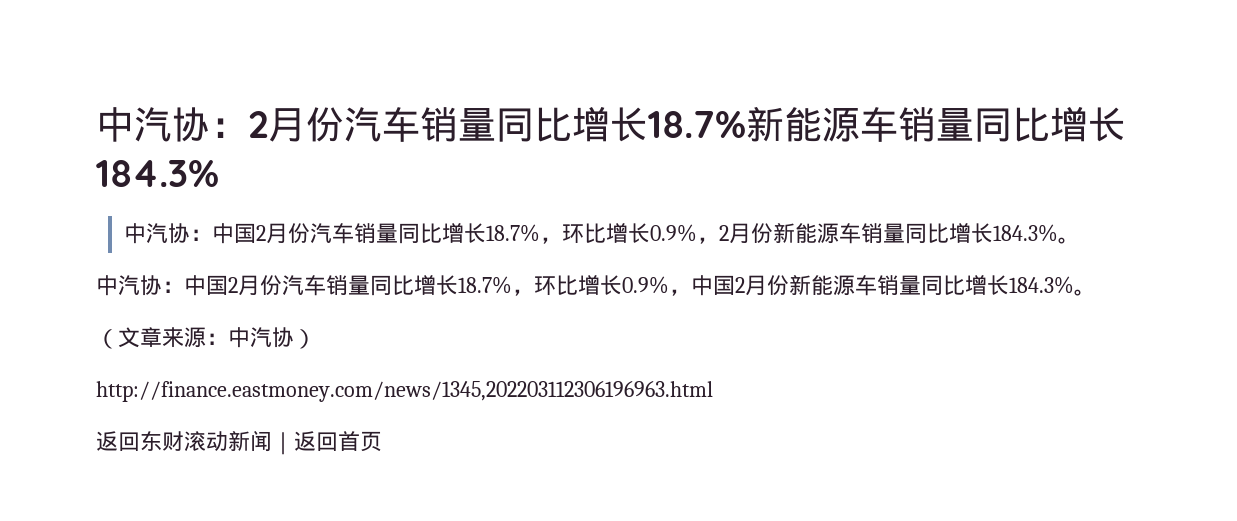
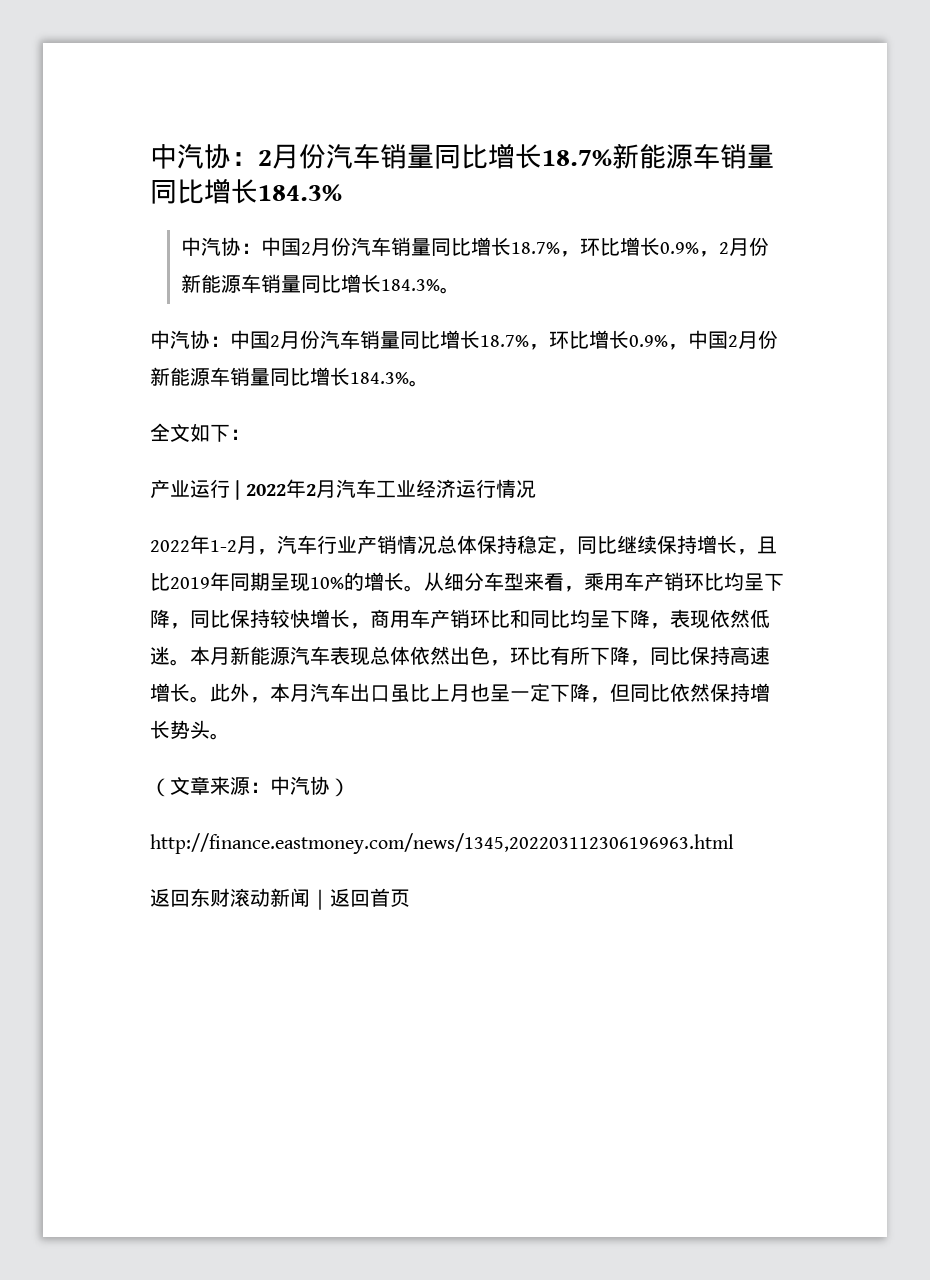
+ 全文如下：
+ 产业运行 | 2022年2月汽车工业经济运行情况
+ 2022年1-2月，汽车行业产销情况总体保持稳定，同比继续保持增长，且比2019年同期呈现10%的增长。从细分车型来看，乘用车产销环比均呈下降，同比保持较快增长，商用车产销环比和同比均呈下降，表现依然低迷。本月新能源汽车表现总体依然出色，环比有所下降，同比保持高速增长。此外，本月汽车出口虽比上月也呈一定下降，但同比依然保持增长势头。

